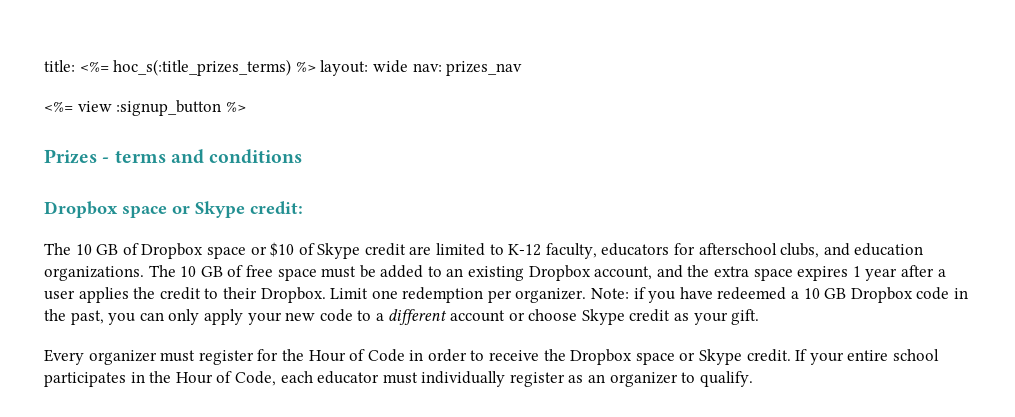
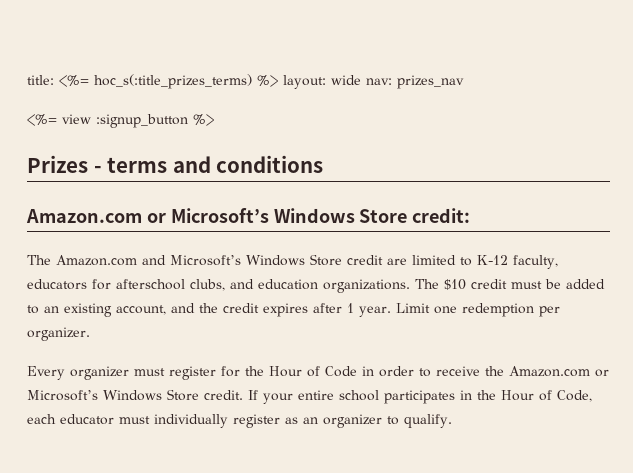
- Dropbox space or Skype credit:
- The 10 GB of Dropbox space or $10 of Skype credit are limited to K-12 faculty, educators for afterschool clubs, and education organizations.
+ Amazon.com or Microsoft’s Windows Store credit:
+ The Amazon.com and Microsoft’s Windows Store credit are limited to K-12 faculty, educators for afterschool clubs, and education organizations.
- The 10 GB of free space must be added to an existing Dropbox account, and the extra space expires 1 year after a user applies the credit to their Dropbox.
+ The $10 credit must be added to an existing account, and the credit expires after 1 year.
- Note: if you have redeemed a 10 GB Dropbox code in the past, you can only apply your new code to a different account or choose Skype credit as your gift.
- Every organizer must register for the Hour of Code in order to receive the Dropbox space or Skype credit.
+ Every organizer must register for the Hour of Code in order to receive the Amazon.com or Microsoft’s Windows Store credit.

